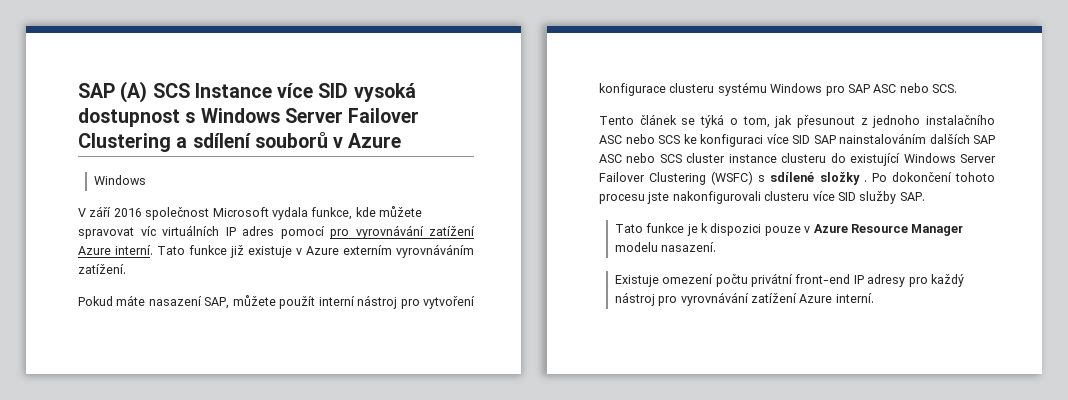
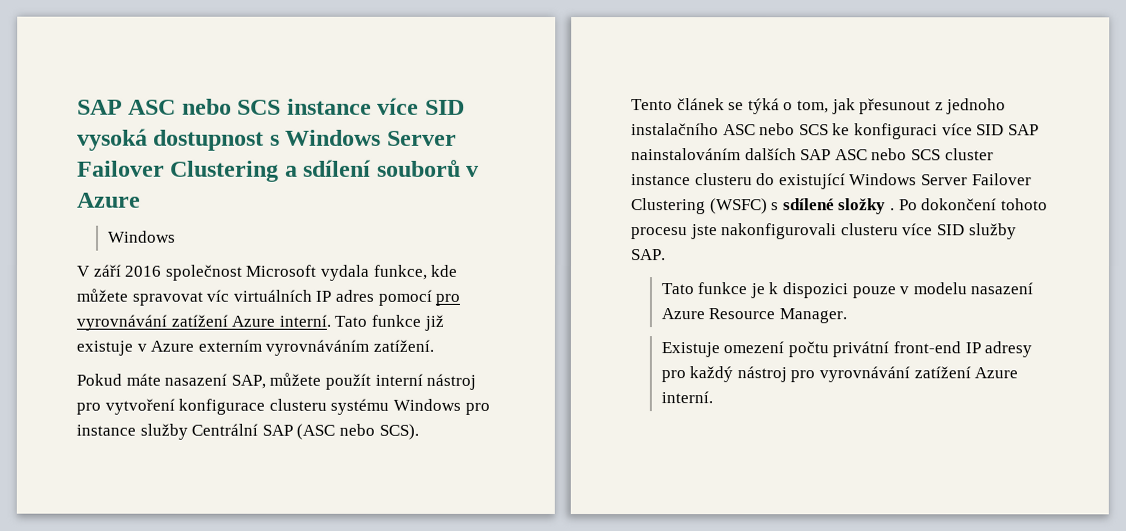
- SAP (A) SCS Instance více SID vysoká dostupnost s Windows Server Failover Clustering a sdílení souborů v Azure
+ SAP ASC nebo SCS instance více SID vysoká dostupnost s Windows Server Failover Clustering a sdílení souborů v Azure
- Pokud máte nasazení SAP, můžete použít interní nástroj pro vytvoření konfigurace clusteru systému Windows pro SAP ASC nebo SCS.
+ Pokud máte nasazení SAP, můžete použít interní nástroj pro vytvoření konfigurace clusteru systému Windows pro instance služby Centrální SAP (ASC nebo SCS).
- Tato funkce je k dispozici pouze v Azure Resource Manager modelu nasazení.
+ Tato funkce je k dispozici pouze v modelu nasazení Azure Resource Manager.

